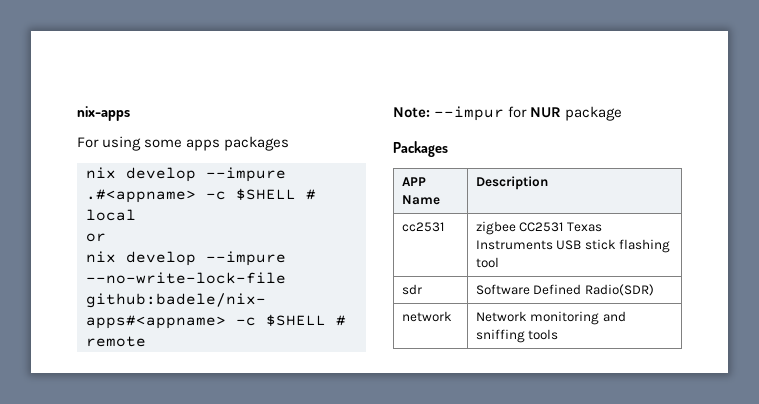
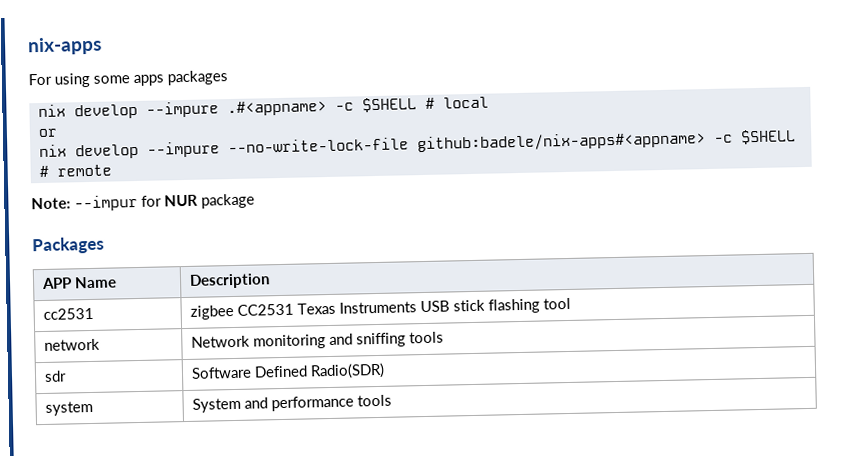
- sdr | Software Defined Radio(SDR)
+ sdr | Software Defined Radio(SDR)
+ system | System and performance tools

